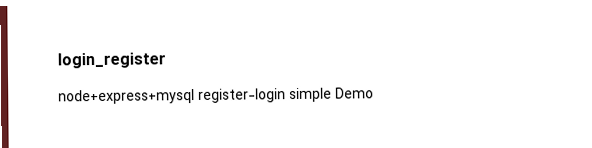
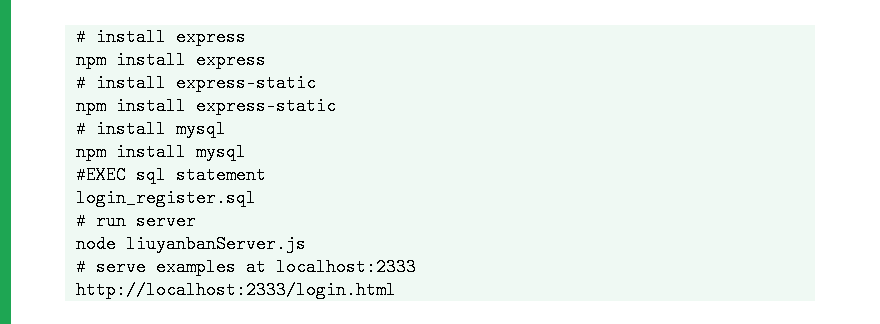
- login_register
- node+express+mysql register-login simple Demo
+ # install express
+ npm install express
+ # install express-static
+ npm install express-static
+ # install mysql
+ npm install mysql
+ #EXEC sql statement
+ login_register.sql
+ # run server
+ node liuyanbanServer.js
+ # serve examples at localhost:2333
+ http://localhost:2333/login.html

